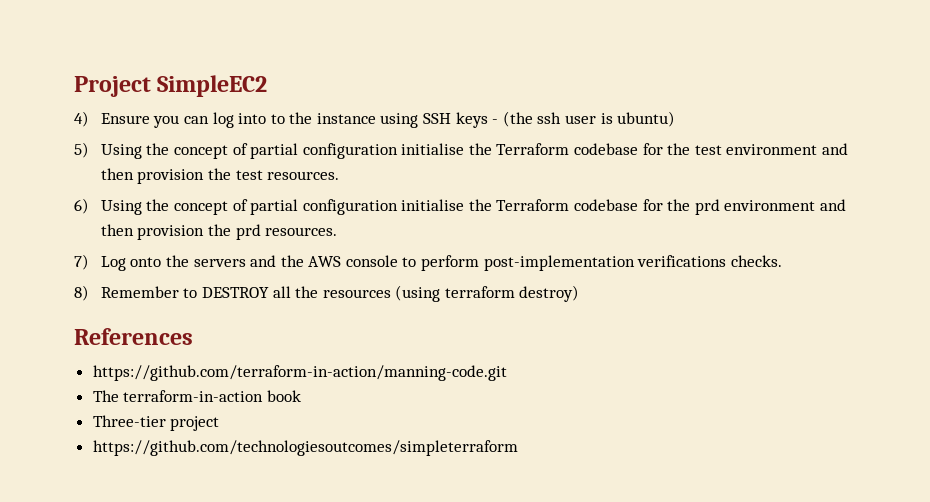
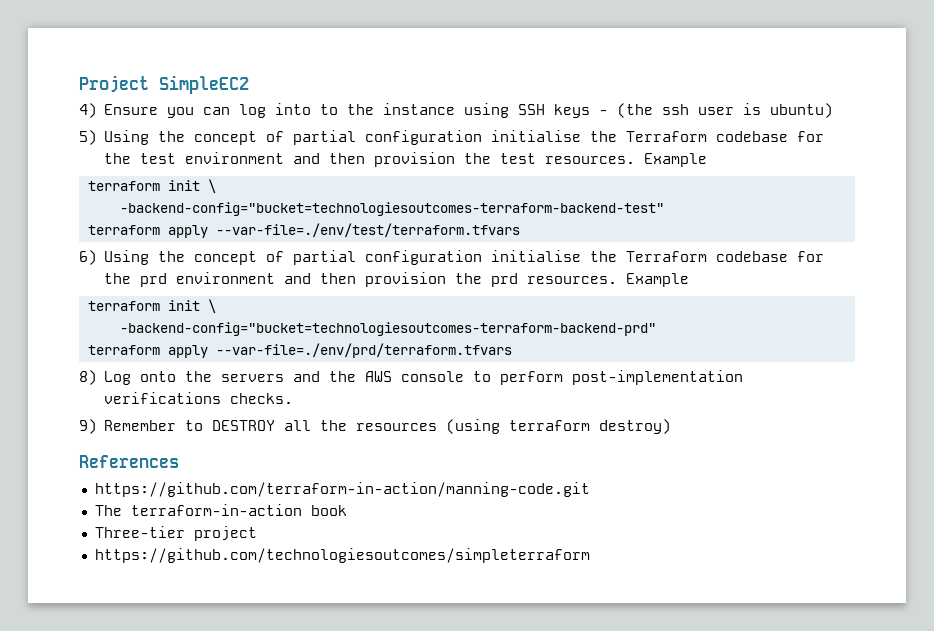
- 5) Using the concept of partial configuration initialise the Terraform codebase for the test environment and then provision the test resources.
+ 5) Using the concept of partial configuration initialise the Terraform codebase for the test environment and then provision the test resources. Example
+ terraform init \
+ -backend-config="bucket=technologiesoutcomes-terraform-backend-test"
+ terraform apply --var-file=./env/test/terraform.tfvars
- 6) Using the concept of partial configuration initialise the Terraform codebase for the prd environment and then provision the prd resources.
- 7) Log onto the servers and the AWS console to perform post-implementation verifications checks.
+ 6) Using the concept of partial configuration initialise the Terraform codebase for the prd environment and then provision the prd resources. Example
+ terraform init \
+ -backend-config="bucket=technologiesoutcomes-terraform-backend-prd"
+ terraform apply --var-file=./env/prd/terraform.tfvars
+ 8) Log onto the servers and the AWS console to perform post-implementation verifications checks.
- 8) Remember to DESTROY all the resources (using terraform destroy)
+ 9) Remember to DESTROY all the resources (using terraform destroy)

